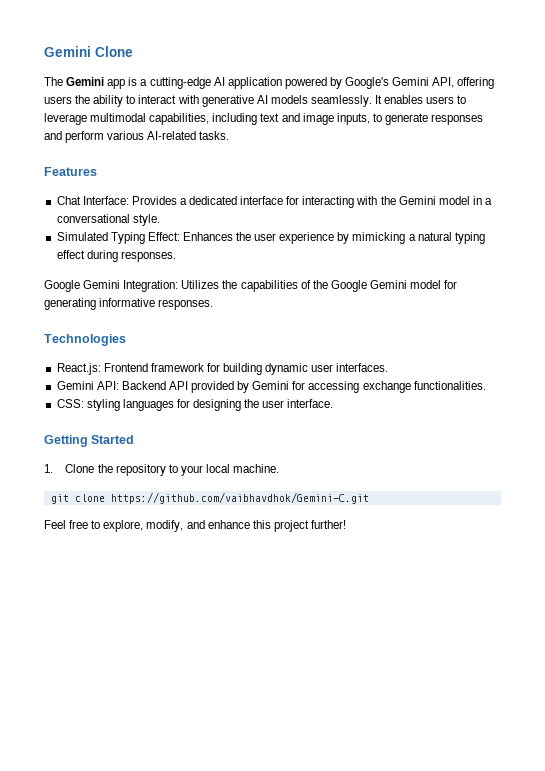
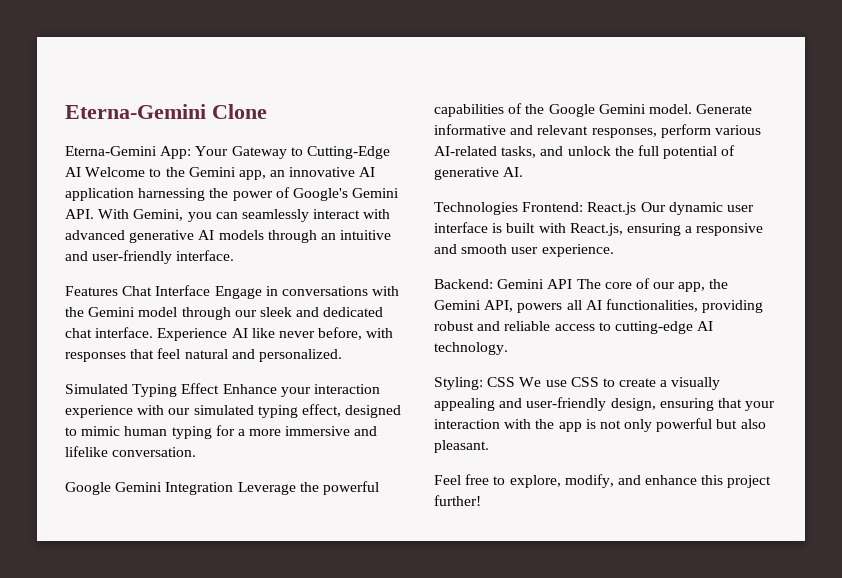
- Gemini Clone
+ Eterna-Gemini Clone
- The Gemini app is a cutting-edge AI application powered by Google's Gemini API, offering users the ability to interact with generative AI models seamlessly. It enables users to leverage multimodal capabilities, including text and image inputs, to generate responses and perform various AI-related tasks.
- Features
- Chat Interface: Provides a dedicated interface for interacting with the Gemini model in a conversational style.
- Simulated Typing Effect: Enhances the user experience by mimicking a natural typing effect during responses.
- Google Gemini Integration: Utilizes the capabilities of the Google Gemini model for generating informative responses.
- Technologies
- React.js: Frontend framework for building dynamic user interfaces.
- Gemini API: Backend API provided by Gemini for accessing exchange functionalities.
- CSS: styling languages for designing the user interface.
- Getting Started
- 1. Clone the repository to your local machine.
- git clone https://github.com/vaibhavdhok/Gemini-C.git
+ Eterna-Gemini App: Your Gateway to Cutting-Edge AI Welcome to the Gemini app, an innovative AI application harnessing the power of Google's Gemini API. With Gemini, you can seamlessly interact with advanced generative AI models through an intuitive and user-friendly interface.
+ Features Chat Interface Engage in conversations with the Gemini model through our sleek and dedicated chat interface. Experience AI like never before, with responses that feel natural and personalized.
+ Simulated Typing Effect Enhance your interaction experience with our simulated typing effect, designed to mimic human typing for a more immersive and lifelike conversation.
+ Google Gemini Integration Leverage the powerful capabilities of the Google Gemini model. Generate informative and relevant responses, perform various AI-related tasks, and unlock the full potential of generative AI.
+ Technologies Frontend: React.js Our dynamic user interface is built with React.js, ensuring a responsive and smooth user experience.
+ Backend: Gemini API The core of our app, the Gemini API, powers all AI functionalities, providing robust and reliable access to cutting-edge AI technology.
+ Styling: CSS We use CSS to create a visually appealing and user-friendly design, ensuring that your interaction with the app is not only powerful but also pleasant.

